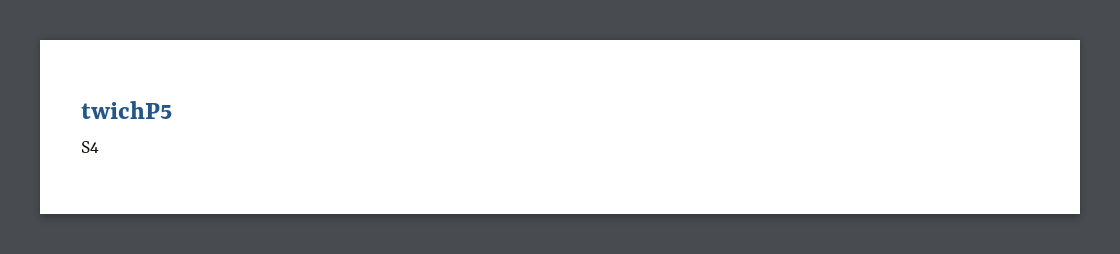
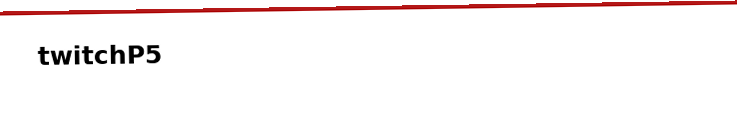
- twichP5
- S4
+ twitchP5

